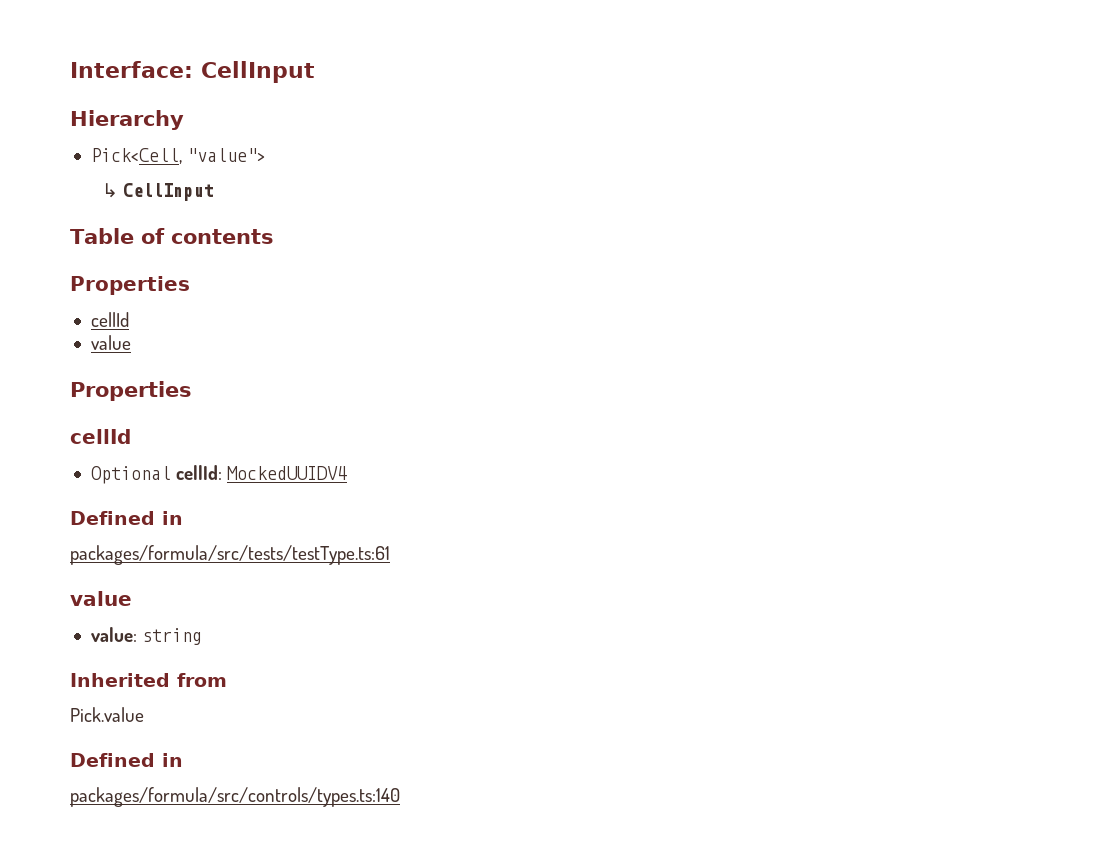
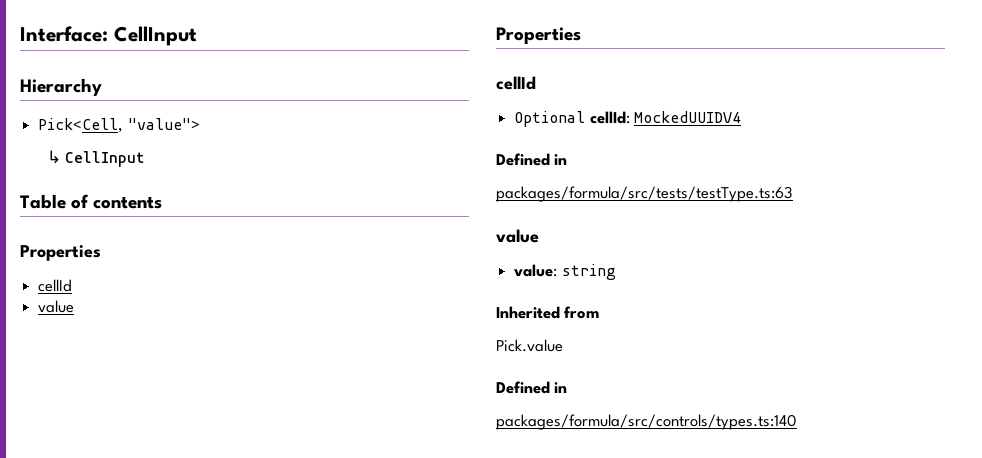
- packages/formula/src/tests/testType.ts:61
+ packages/formula/src/tests/testType.ts:63

